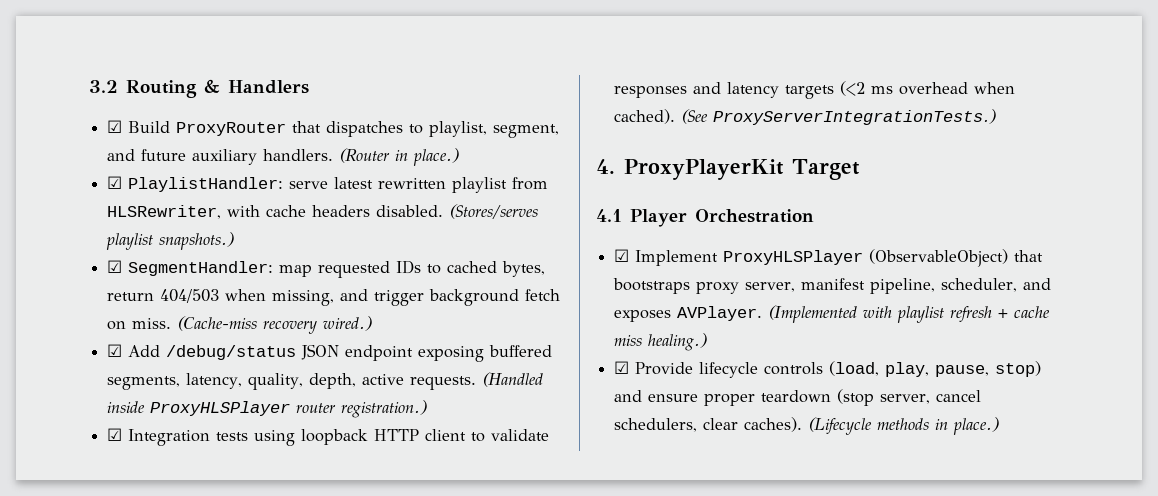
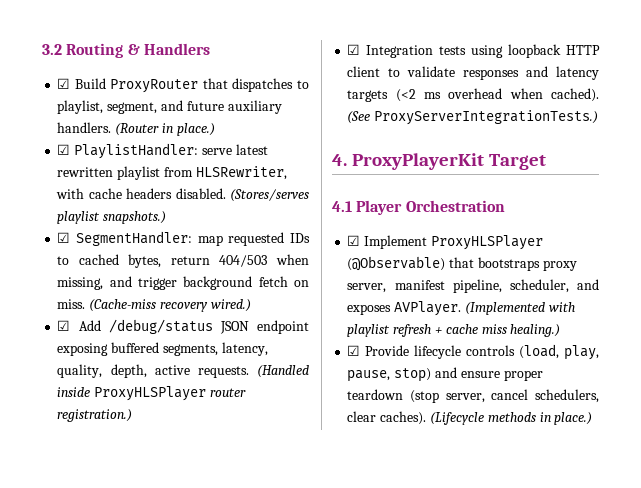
- ☑ Implement ProxyHLSPlayer (ObservableObject) that bootstraps proxy server, manifest pipeline, scheduler, and exposes AVPlayer.
+ ☑ Implement ProxyHLSPlayer (@Observable) that bootstraps proxy server, manifest pipeline, scheduler, and exposes AVPlayer.

